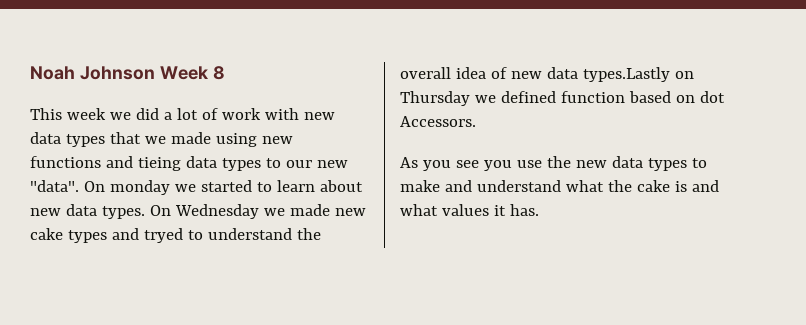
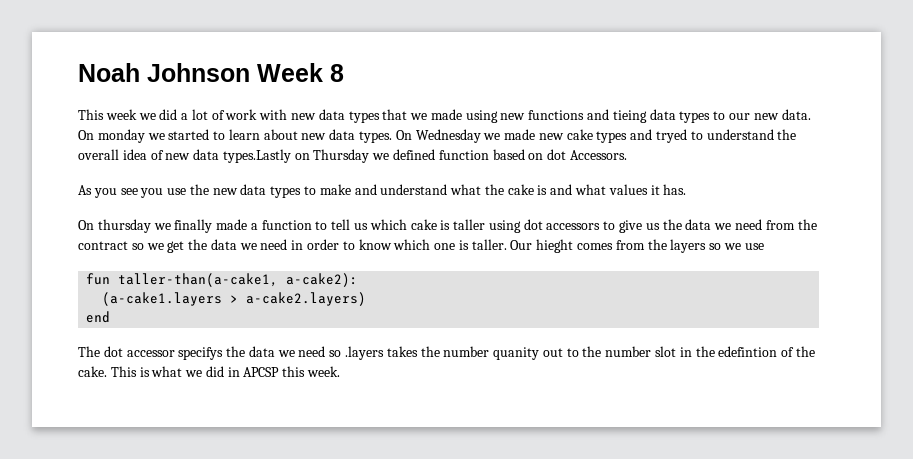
- This week we did a lot of work with new data types that we made using new functions and tieing data types to our new "data".
+ This week we did a lot of work with new data types that we made using new functions and tieing data types to our new data.
+ On thursday we finally made a function to tell us which cake is taller using dot accessors to give us the data we need from the contract so we get the data we need in order to know which one is taller. Our hieght comes from the layers so we use
+ fun taller-than(a-cake1, a-cake2):
+ (a-cake1.layers > a-cake2.layers)
+ end
+ The dot accessor specifys the data we need so .layers takes the number quanity out to the number slot in the edefintion of the cake. This is what we did in APCSP this week.

